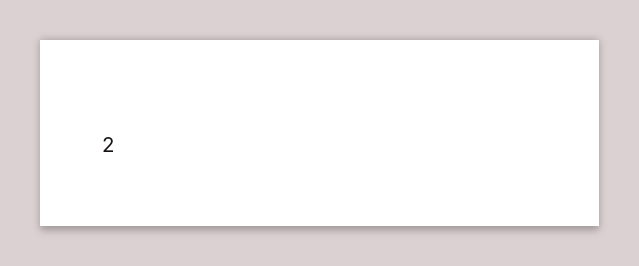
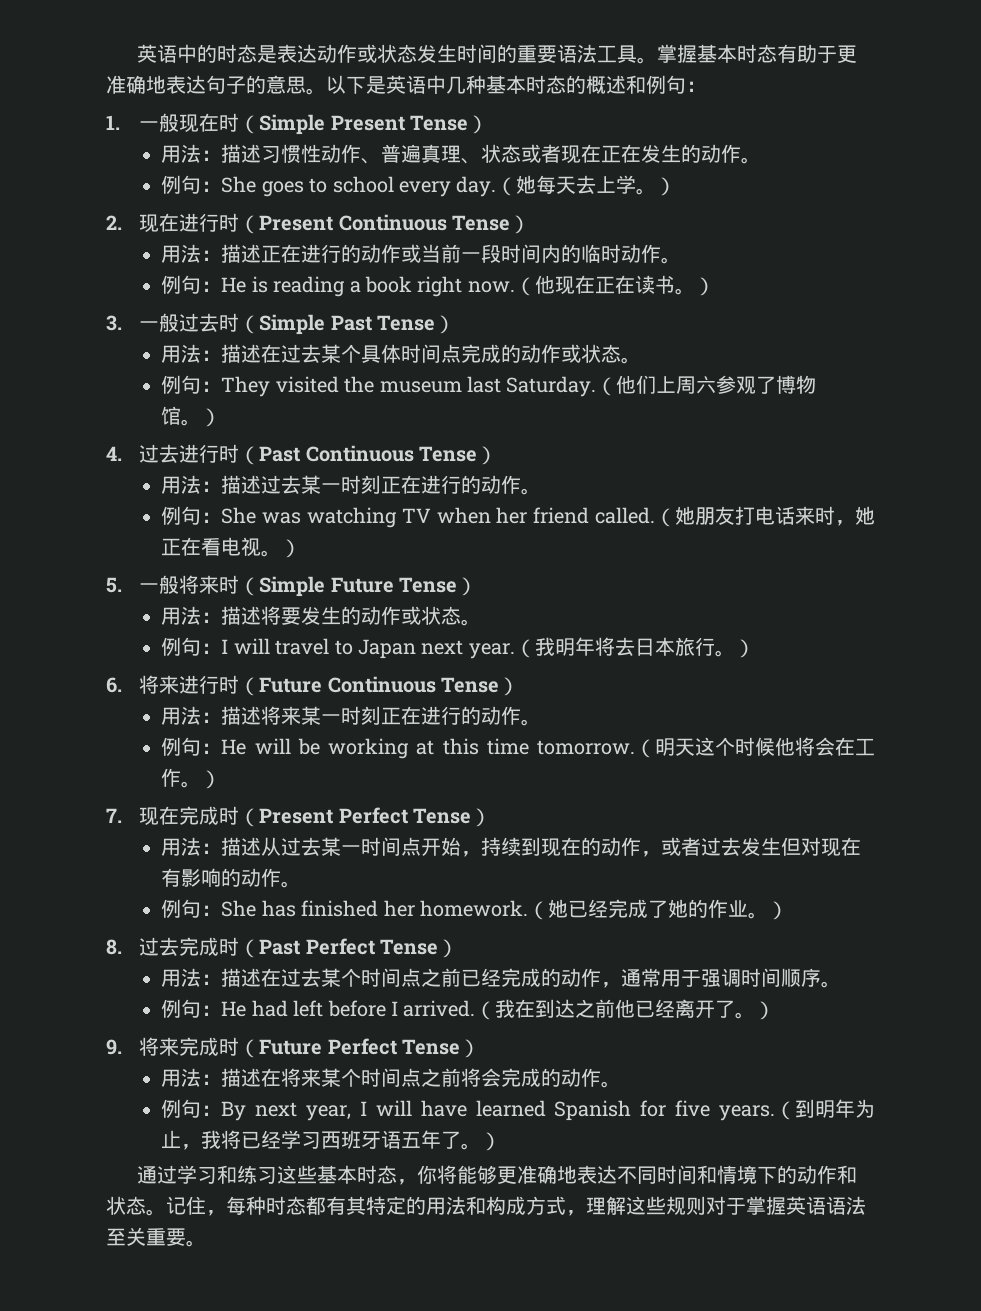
- 2
+ 英语中的时态是表达动作或状态发生时间的重要语法工具。掌握基本时态有助于更准确地表达句子的意思。以下是英语中几种基本时态的概述和例句：
+ 1.一般现在时（Simple Present Tense）
+ 用法：描述习惯性动作、普遍真理、状态或者现在正在发生的动作。
+ 例句：She goes to school every day.（她每天去上学。）
+ 2.现在进行时（Present Continuous Tense）
+ 用法：描述正在进行的动作或当前一段时间内的临时动作。
+ 例句：He is reading a book right now.（他现在正在读书。）
+ 3.一般过去时（Simple Past Tense）
+ 用法：描述在过去某个具体时间点完成的动作或状态。
+ 例句：They visited the museum last Saturday.（他们上周六参观了博物馆。）
+ 4.过去进行时（Past Continuous Tense）
+ 用法：描述过去某一时刻正在进行的动作。
+ 例句：She was watching TV when her friend called.（她朋友打电话来时，她正在看电视。）
+ 5.一般将来时（Simple Future Tense）
+ 用法：描述将要发生的动作或状态。
+ 例句：I will travel to Japan next year.（我明年将去日本旅行。）
+ 6.将来进行时（Future Continuous Tense）
+ 用法：描述将来某一时刻正在进行的动作。
+ 例句：He will be working at this time tomorrow.（明天这个时候他将会在工作。）
+ 7.现在完成时（Present Perfect Tense）
+ 用法：描述从过去某一时间点开始，持续到现在的动作，或者过去发生但对现在有影响的动作。
+ 例句：She has finished her homework.（她已经完成了她的作业。）
+ 8.过去完成时（Past Perfect Tense）
+ 用法：描述在过去某个时间点之前已经完成的动作，通常用于强调时间顺序。
+ 例句：He had left before I arrived.（我在到达之前他已经离开了。）
+ 9.将来完成时（Future Perfect Tense）
+ 用法：描述在将来某个时间点之前将会完成的动作。
+ 例句：By next year, I will have learned Spanish for five years.（到明年为止，我将已经学习西班牙语五年了。）
+ 通过学习和练习这些基本时态，你将能够更准确地表达不同时间和情境下的动作和状态。记住，每种时态都有其特定的用法和构成方式，理解这些规则对于掌握英语语法至关重要。

